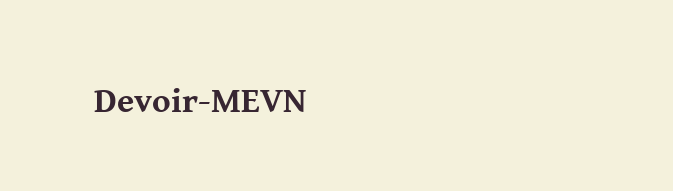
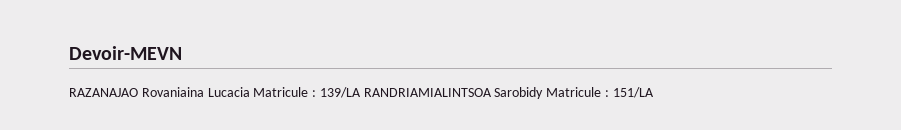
+ RAZANAJAO Rovaniaina Lucacia Matricule : 139/LA RANDRIAMIALINTSOA Sarobidy Matricule : 151/LA

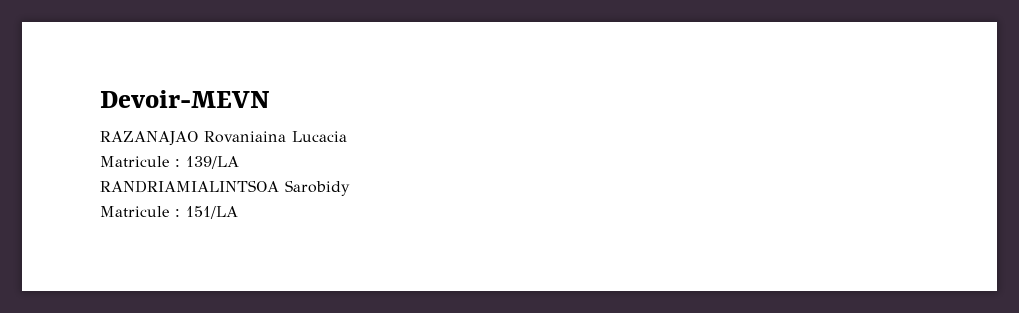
- RAZANAJAO Rovaniaina Lucacia Matricule : 139/LA RANDRIAMIALINTSOA Sarobidy Matricule : 151/LA
+ RAZANAJAO Rovaniaina Lucacia
+ Matricule : 139/LA
+ RANDRIAMIALINTSOA Sarobidy
+ Matricule : 151/LA

